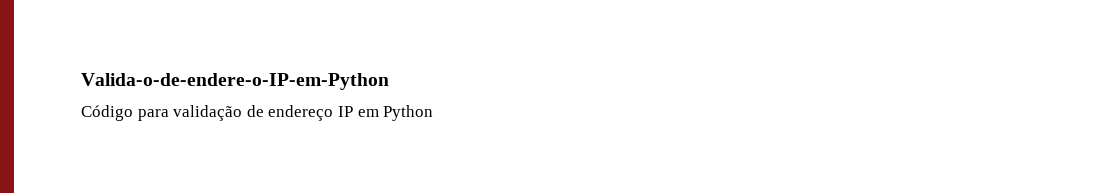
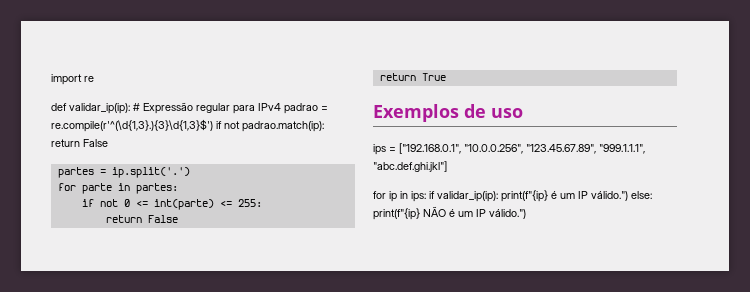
- Valida-o-de-endere-o-IP-em-Python
- Código para validação de endereço IP em Python
+ import re
+ def validar_ip(ip): # Expressão regular para IPv4 padrao = re.compile(r'^(\d{1,3}.){3}\d{1,3}$') if not padrao.match(ip): return False
+ partes = ip.split('.')
+ for parte in partes:
+ if not 0 <= int(parte) <= 255:
+ return False
+ return True
+ Exemplos de uso
+ ips = ["192.168.0.1", "10.0.0.256", "123.45.67.89", "999.1.1.1", "abc.def.ghi.jkl"]
+ for ip in ips: if validar_ip(ip): print(f"{ip} é um IP válido.") else: print(f"{ip} NÃO é um IP válido.")

